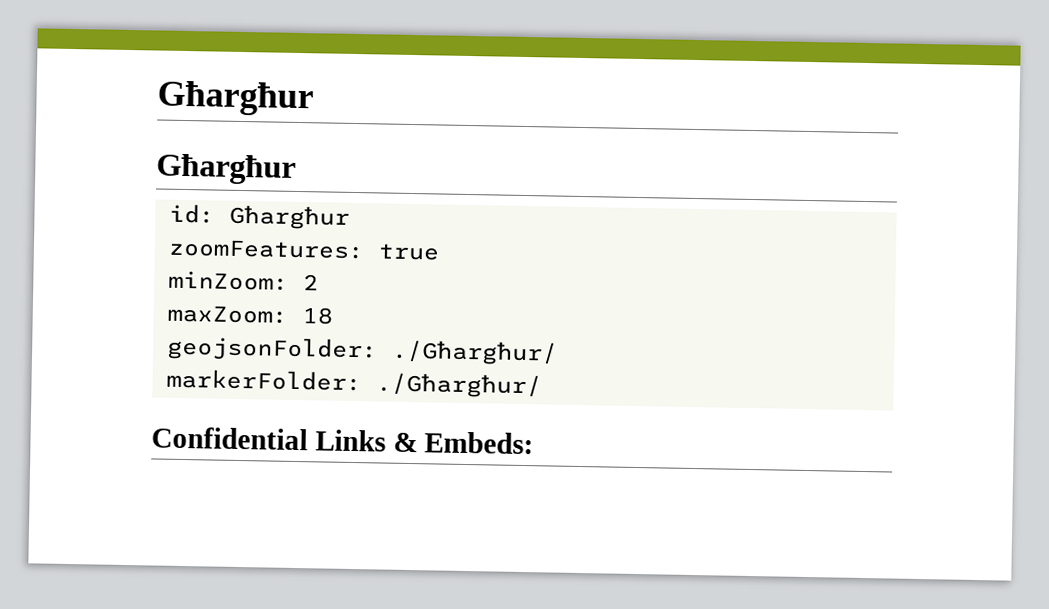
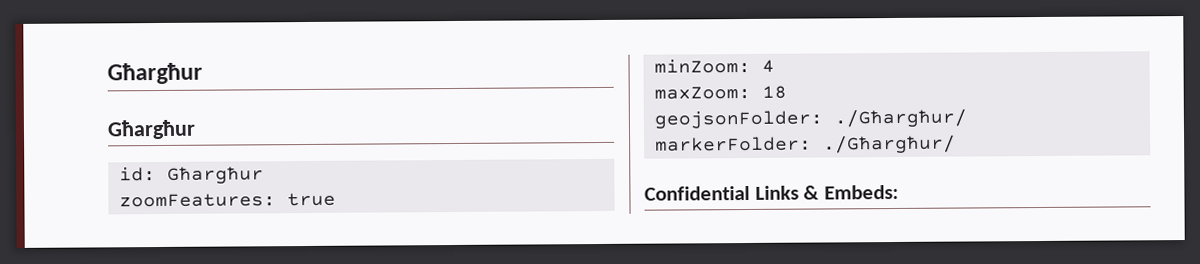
- minZoom: 2
+ minZoom: 4

